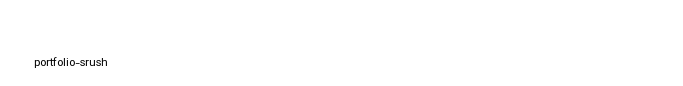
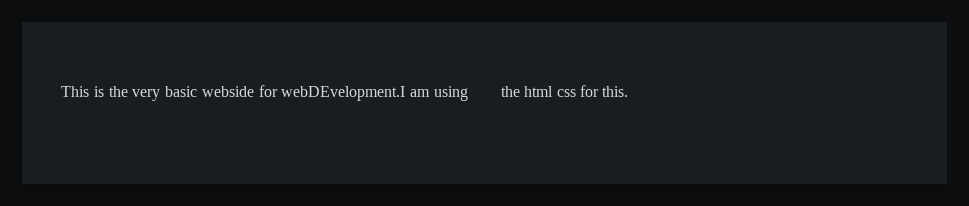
- portfolio-srush
+ This is the very basic webside for webDEvelopment.I am using the html css for this.

